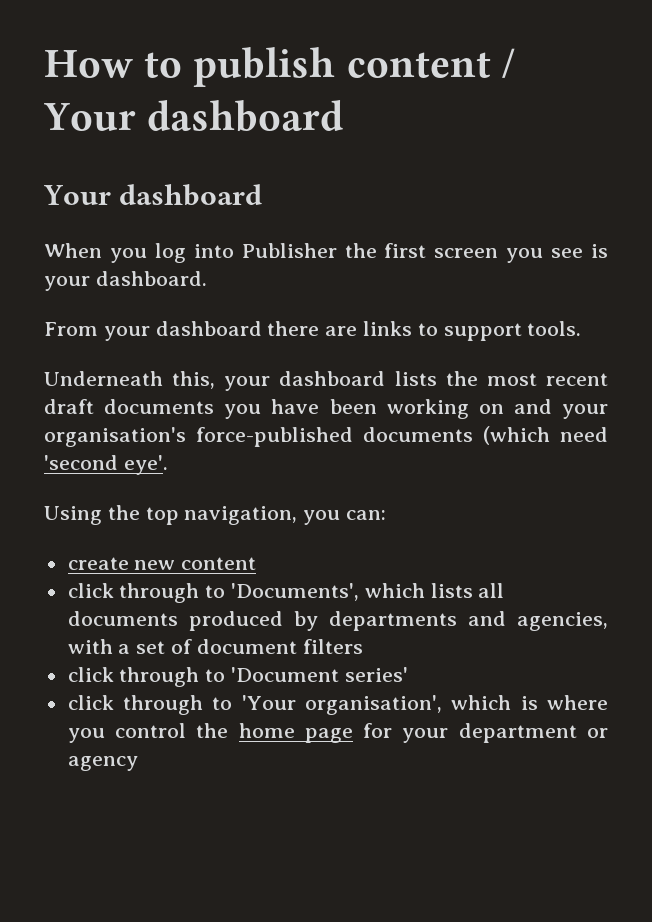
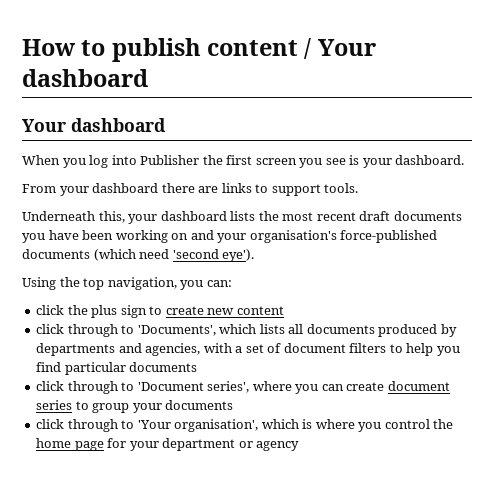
- Underneath this, your dashboard lists the most recent draft documents you have been working on and your organisation's force-published documents (which need 'second eye'.
+ Underneath this, your dashboard lists the most recent draft documents you have been working on and your organisation's force-published documents (which need 'second eye').
- create new content
+ click the plus sign to create new content
- click through to 'Documents', which lists all documents produced by departments and agencies, with a set of document filters
- click through to 'Document series'
+ click through to 'Documents', which lists all documents produced by departments and agencies, with a set of document filters to help you find particular documents
+ click through to 'Document series', where you can create document series to group your documents

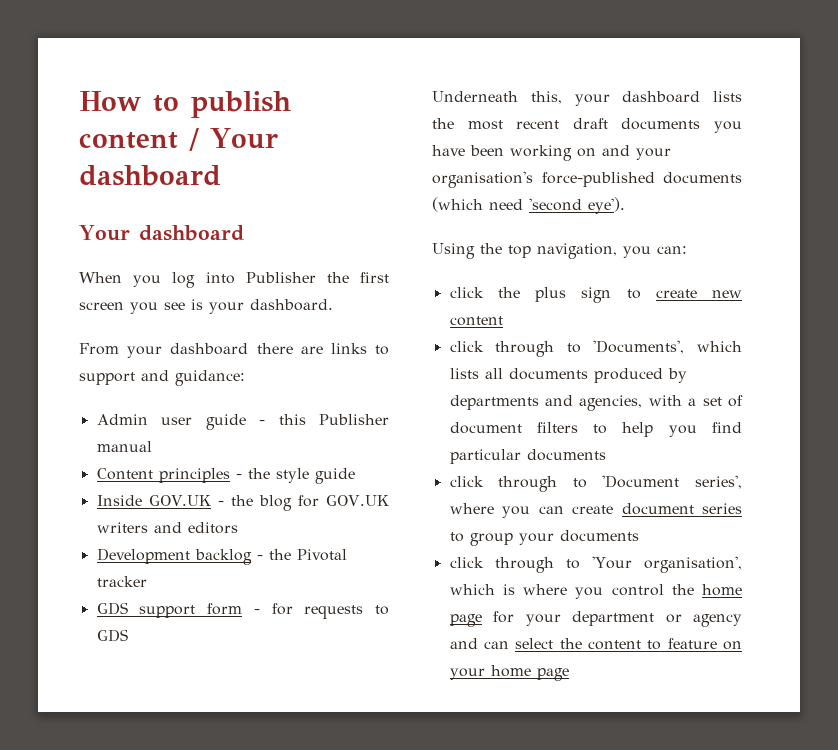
- From your dashboard there are links to support tools.
+ From your dashboard there are links to support and guidance:
+ Admin user guide - this Publisher manual
+ Content principles - the style guide
+ Inside GOV.UK - the blog for GOV.UK writers and editors
+ Development backlog - the Pivotal tracker
+ GDS support form - for requests to GDS
- click through to 'Your organisation', which is where you control the home page for your department or agency
+ click through to 'Your organisation', which is where you control the home page for your department or agency and can select the content to feature on your home page

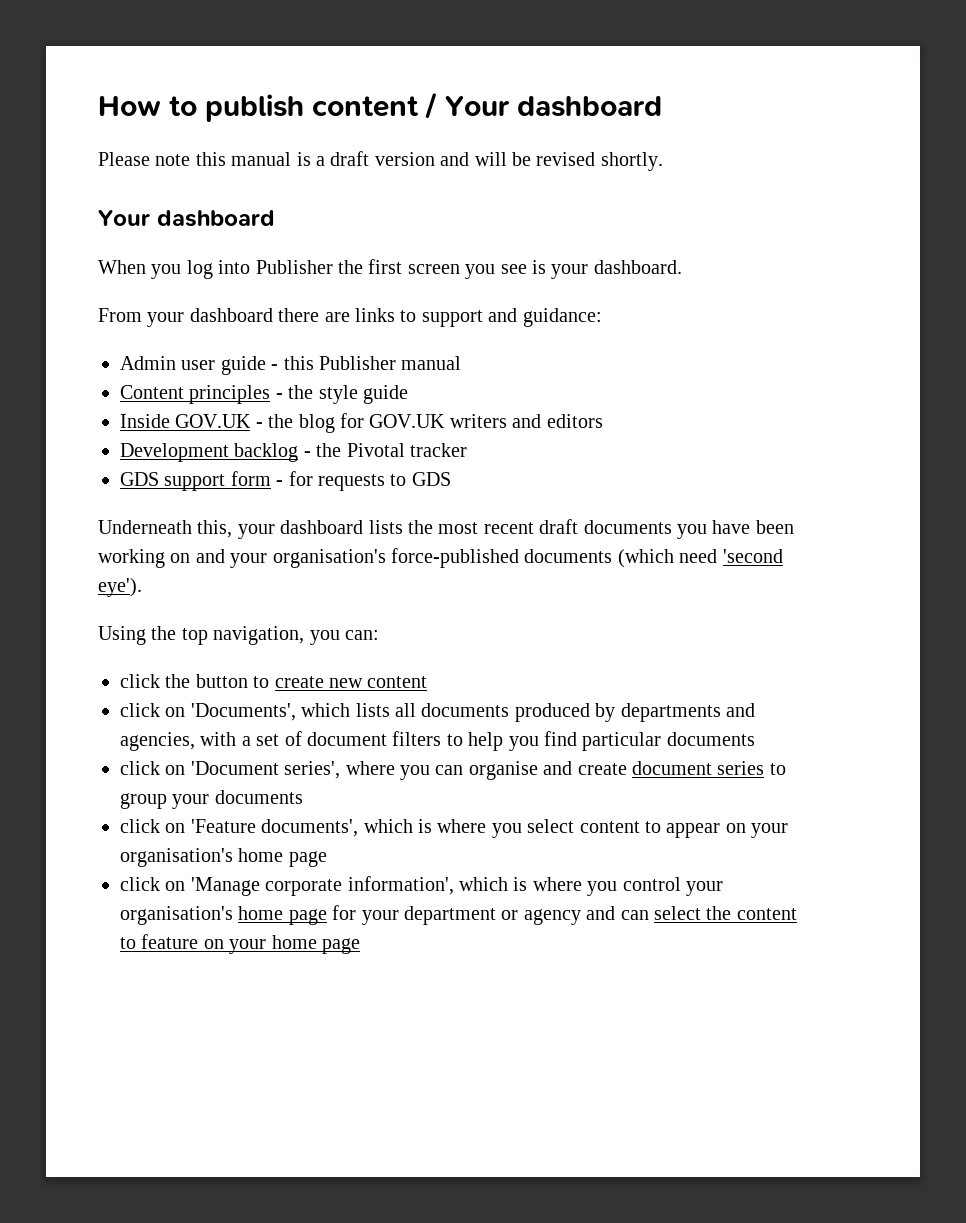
+ Please note this manual is a draft version and will be revised shortly.
- click the plus sign to create new content
+ click the button to create new content
- click through to 'Documents', which lists all documents produced by departments and agencies, with a set of document filters to help you find particular documents
+ click on 'Documents', which lists all documents produced by departments and agencies, with a set of document filters to help you find particular documents
- click through to 'Document series', where you can create document series to group your documents
+ click on 'Document series', where you can organise and create document series to group your documents
- click through to 'Your organisation', which is where you control the home page for your department or agency and can select the content to feature on your home page
+ click on 'Feature documents', which is where you select content to appear on your organisation's home page
+ click on 'Manage corporate information', which is where you control your organisation's home page for your department or agency and can select the content to feature on your home page

